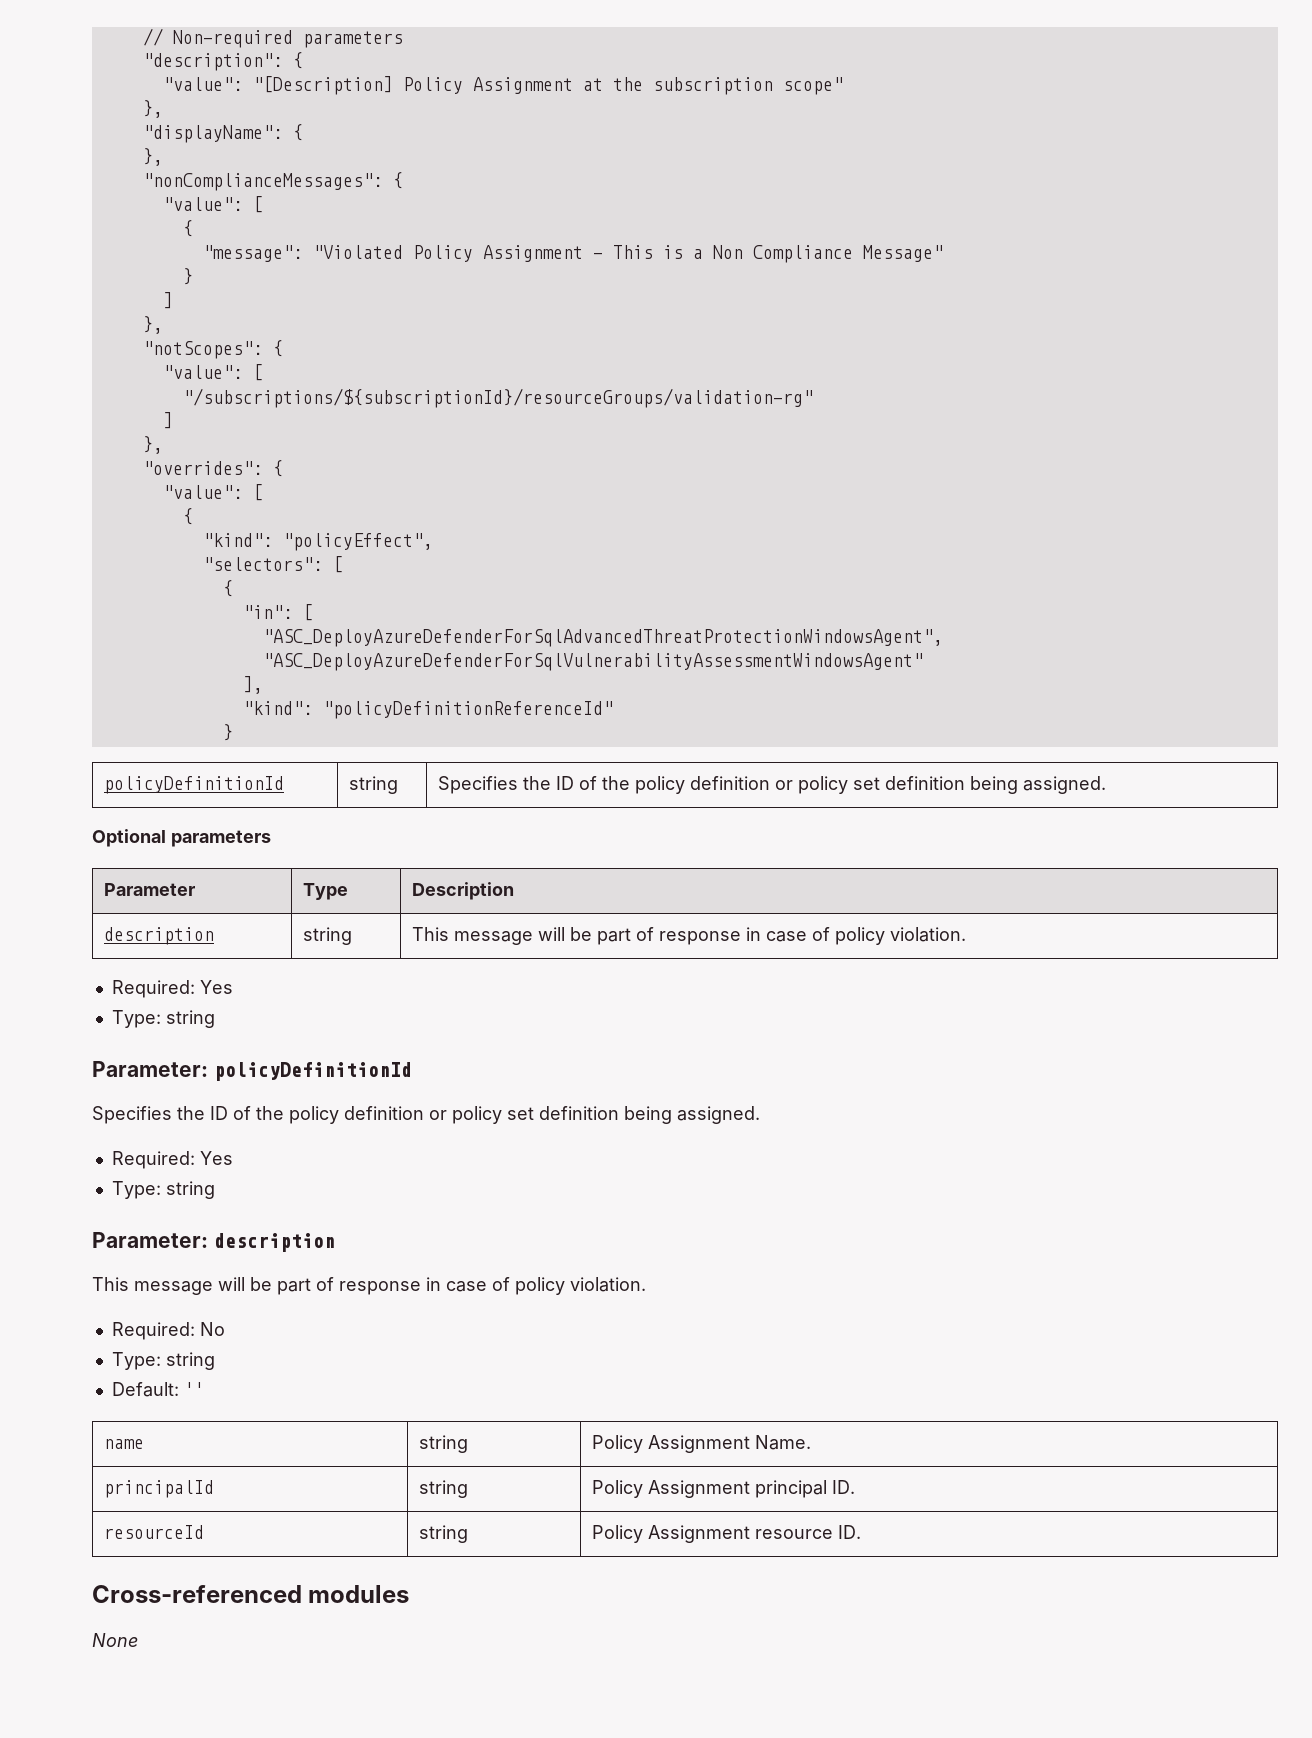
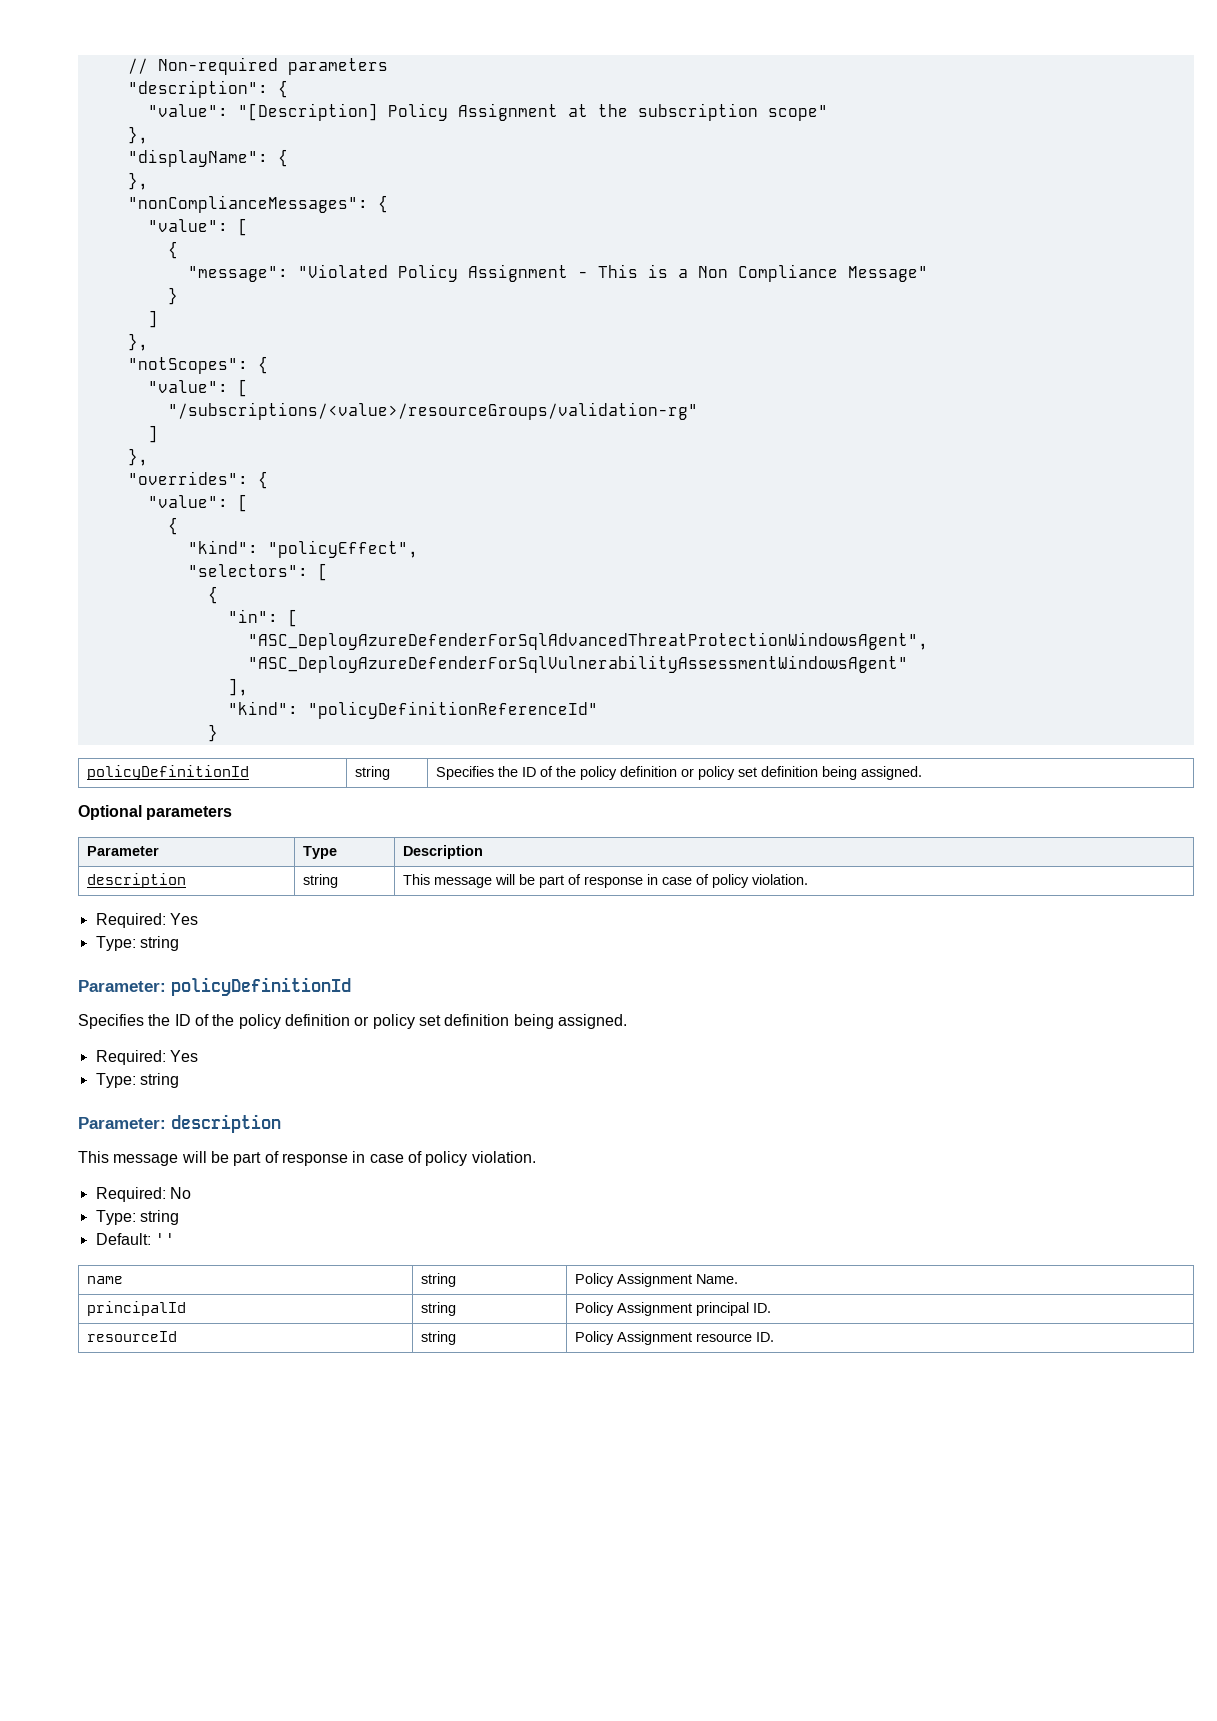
- "/subscriptions/${subscriptionId}/resourceGroups/validation-rg"
+ "/subscriptions/<value>/resourceGroups/validation-rg"
- Cross-referenced modules
- None

